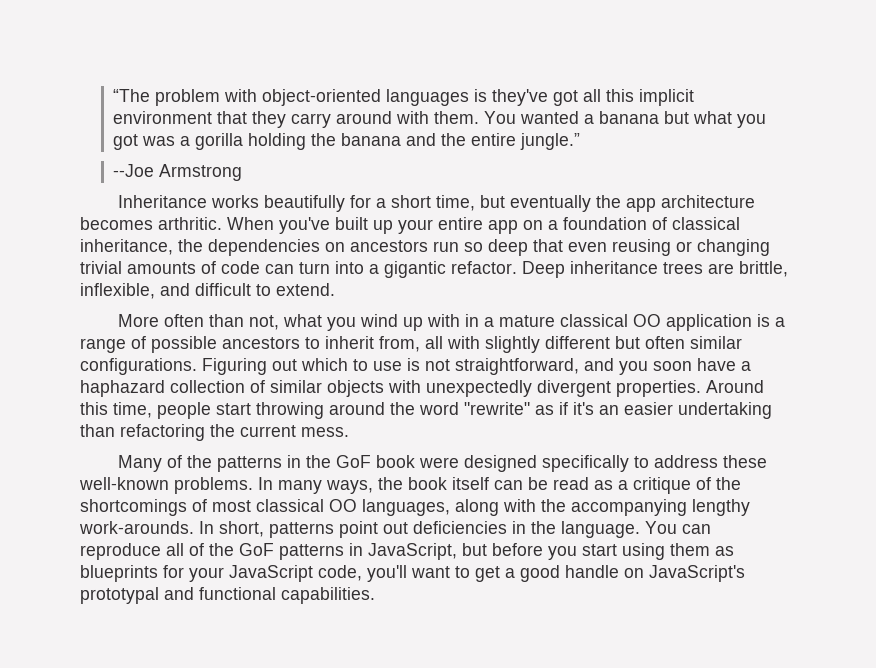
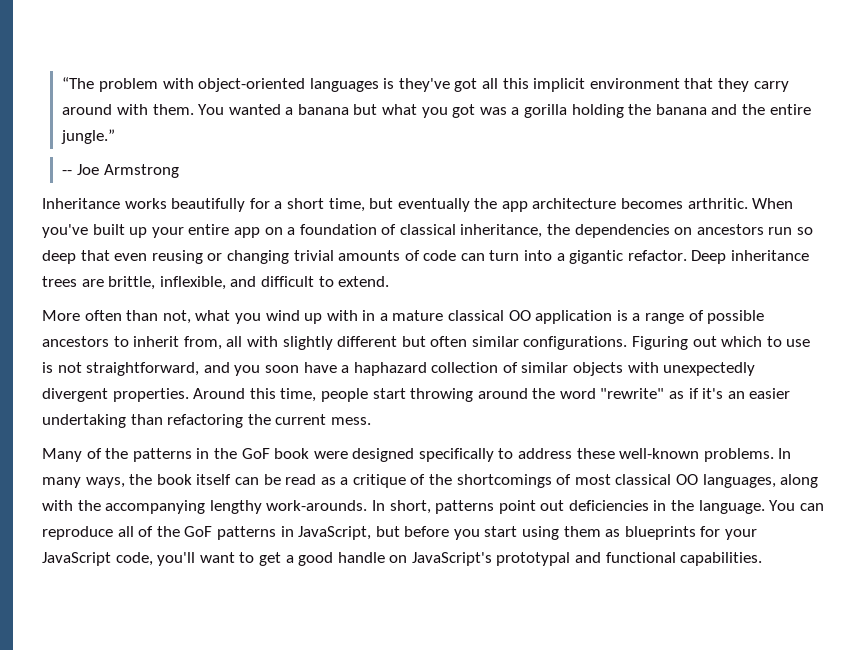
- --Joe Armstrong
+ -- Joe Armstrong

